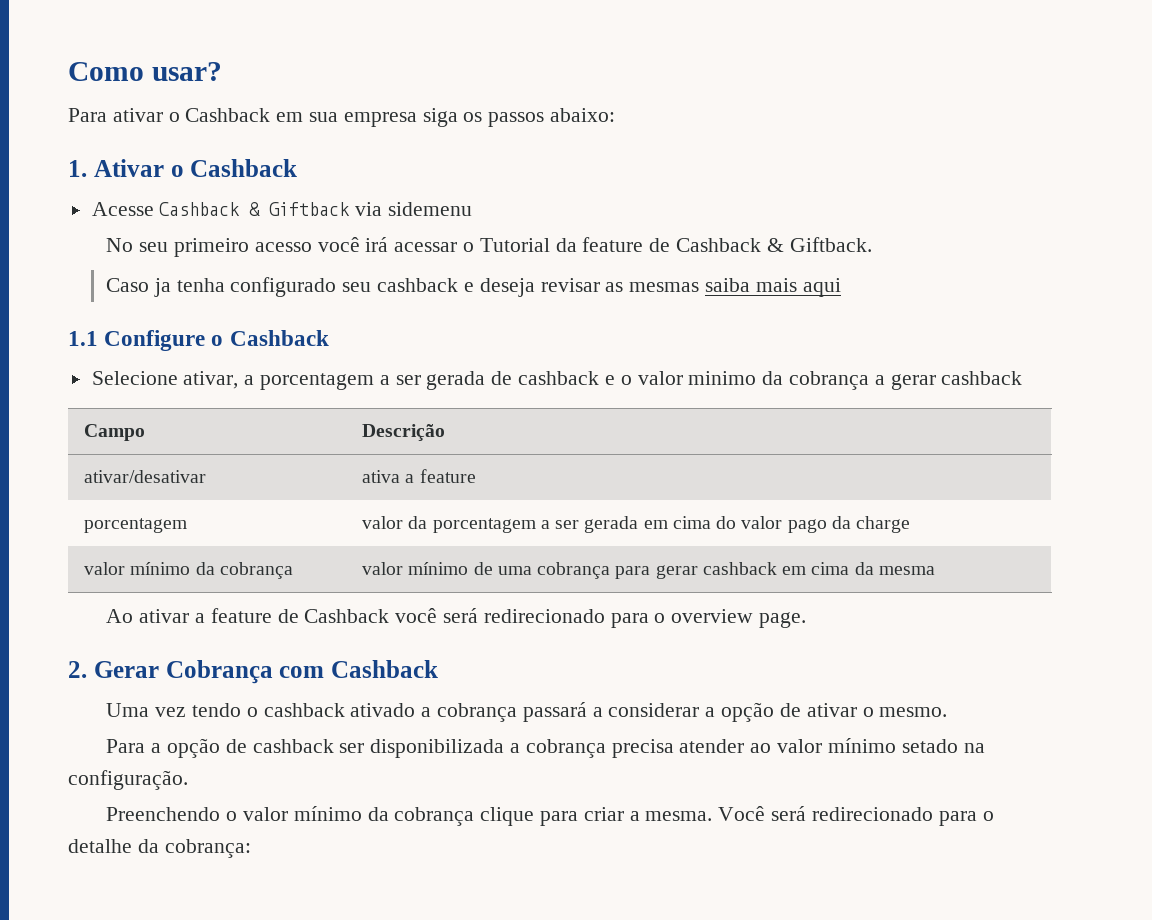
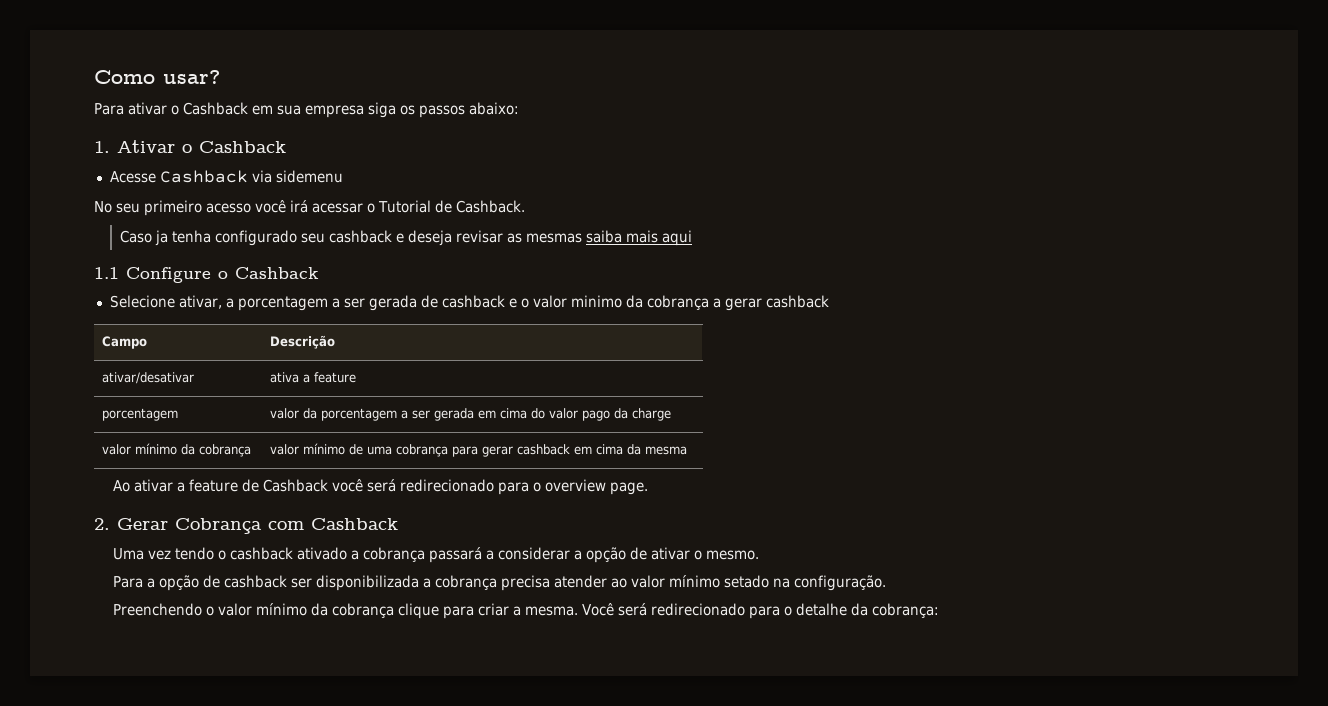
- Acesse Cashback & Giftback via sidemenu
+ Acesse Cashback via sidemenu
- No seu primeiro acesso você irá acessar o Tutorial da feature de Cashback & Giftback.
+ No seu primeiro acesso você irá acessar o Tutorial de Cashback.

